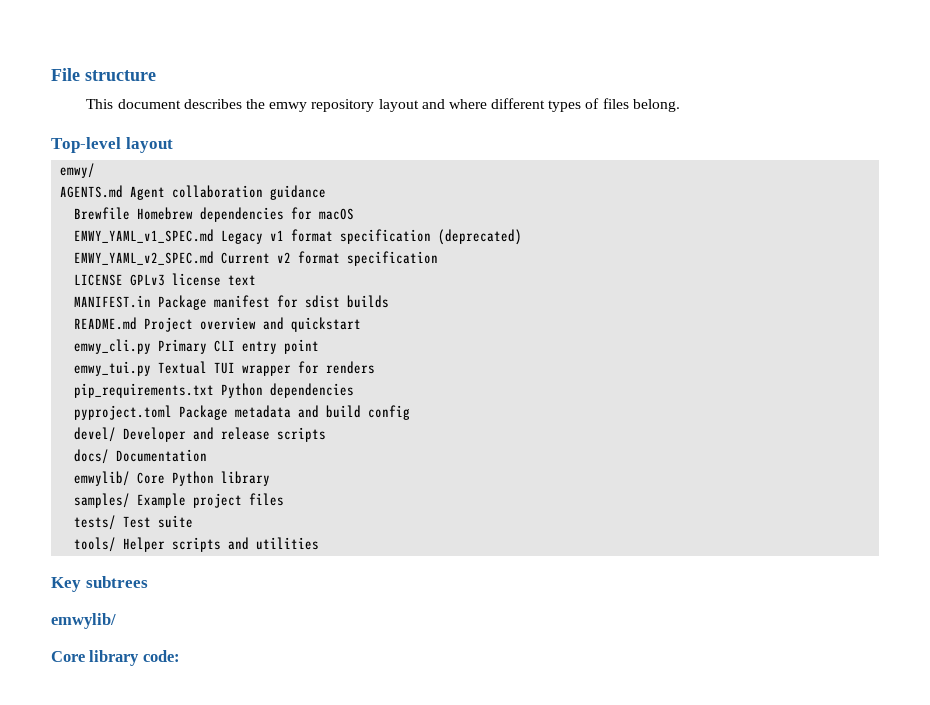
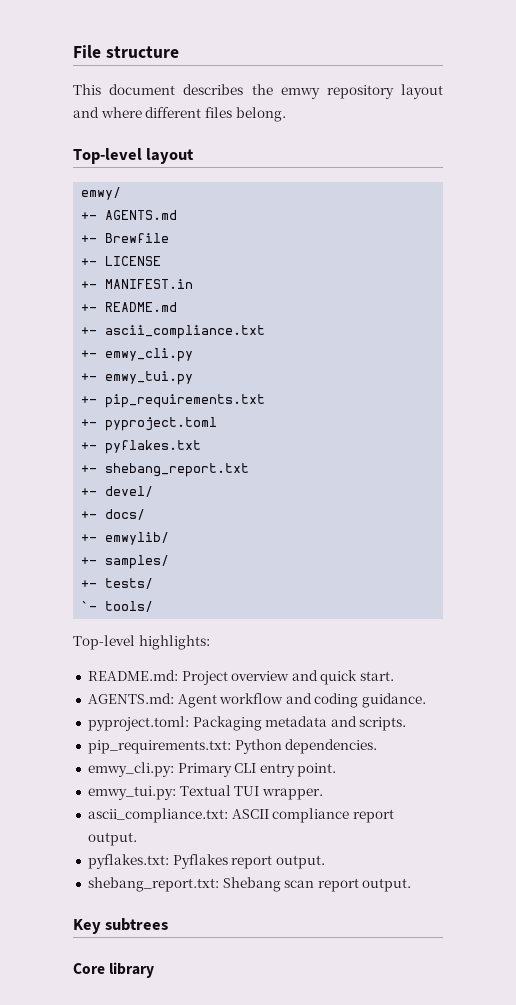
- This document describes the emwy repository layout and where different types of files belong.
+ This document describes the emwy repository layout and where different files belong.
- AGENTS.md Agent collaboration guidance
- Brewfile Homebrew dependencies for macOS
- EMWY_YAML_v1_SPEC.md Legacy v1 format specification (deprecated)
- EMWY_YAML_v2_SPEC.md Current v2 format specification
- LICENSE GPLv3 license text
- MANIFEST.in Package manifest for sdist builds
- README.md Project overview and quickstart
- emwy_cli.py Primary CLI entry point
- emwy_tui.py Textual TUI wrapper for renders
- pip_requirements.txt Python dependencies
- pyproject.toml Package metadata and build config
- devel/ Developer and release scripts
- docs/ Documentation
- emwylib/ Core Python library
- samples/ Example project files
- tests/ Test suite
- tools/ Helper scripts and utilities
+ +- AGENTS.md
+ +- Brewfile
+ +- LICENSE
+ +- MANIFEST.in
+ +- README.md
+ +- ascii_compliance.txt
+ +- emwy_cli.py
+ +- emwy_tui.py
+ +- pip_requirements.txt
+ +- pyproject.toml
+ +- pyflakes.txt
+ +- shebang_report.txt
+ +- devel/
+ +- docs/
+ +- emwylib/
+ +- samples/
+ +- tests/
+ `- tools/
+ Top-level highlights:
+ README.md: Project overview and quick start.
+ AGENTS.md: Agent workflow and coding guidance.
+ pyproject.toml: Packaging metadata and scripts.
+ pip_requirements.txt: Python dependencies.
+ emwy_cli.py: Primary CLI entry point.
+ emwy_tui.py: Textual TUI wrapper.
+ ascii_compliance.txt: ASCII compliance report output.
+ pyflakes.txt: Pyflakes report output.
+ shebang_report.txt: Shebang scan report output.
  Key subtrees
- emwylib/
- Core library code:
+ Core library

